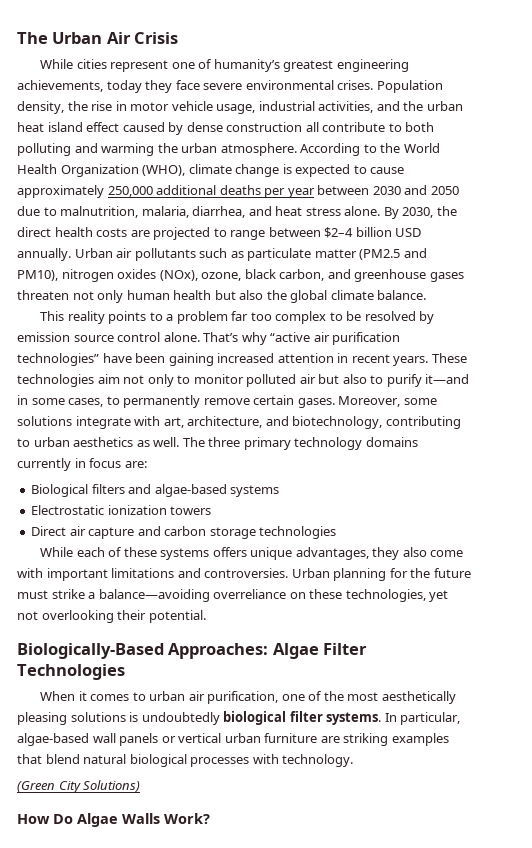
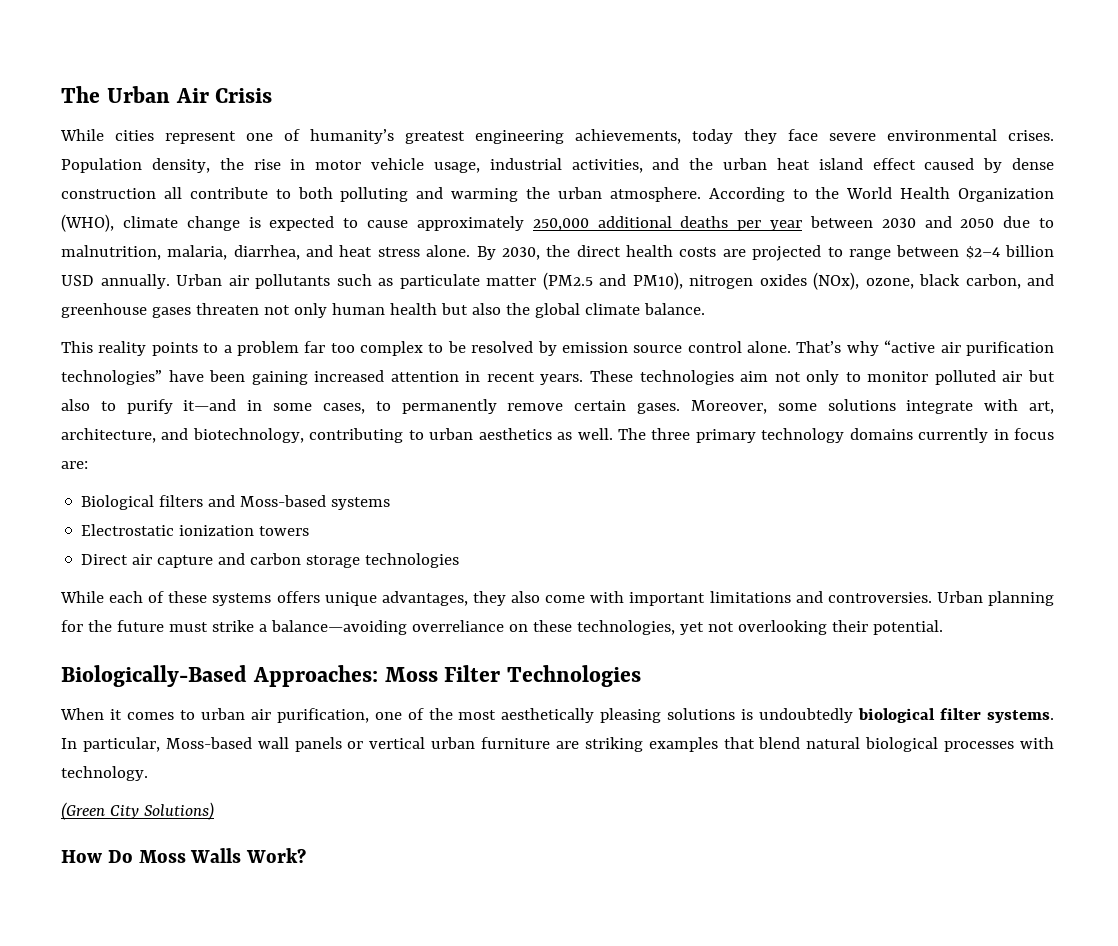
- Biological filters and algae-based systems
+ Biological filters and Moss-based systems
- Biologically-Based Approaches: Algae Filter Technologies
+ Biologically-Based Approaches: Moss Filter Technologies
- In particular, algae-based wall panels or vertical urban furniture are striking examples that blend natural biological processes with technology.
+ In particular, Moss-based wall panels or vertical urban furniture are striking examples that blend natural biological processes with technology.
- How Do Algae Walls Work?
+ How Do Moss Walls Work?

